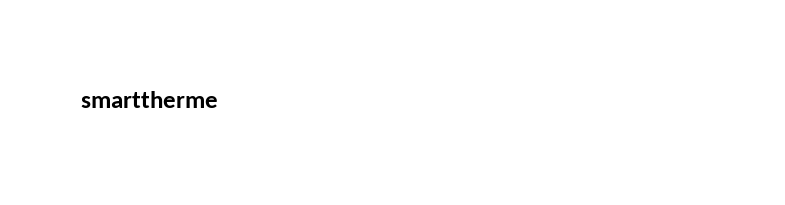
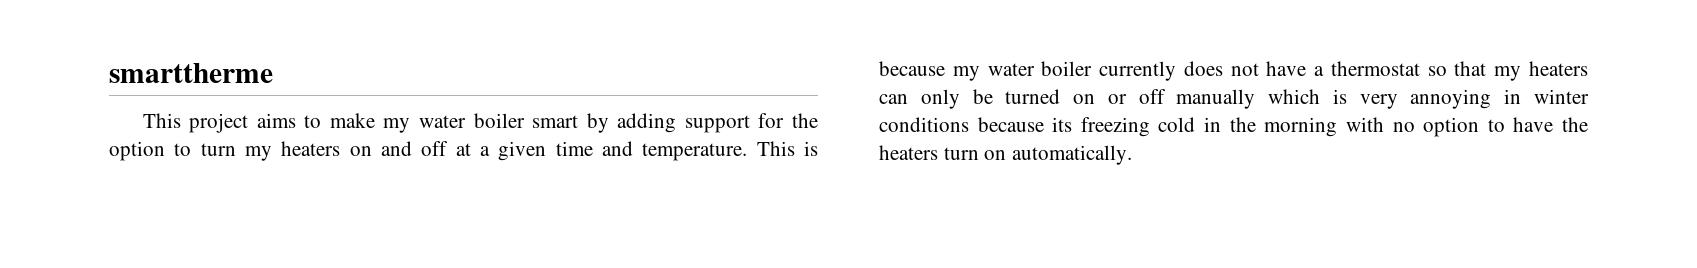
+ This project aims to make my water boiler smart by adding support for the option to turn my heaters on and off at a given time and temperature. This is because my water boiler currently does not have a thermostat so that my heaters can only be turned on or off manually which is very annoying in winter conditions because its freezing cold in the morning with no option to have the heaters turn on automatically.

